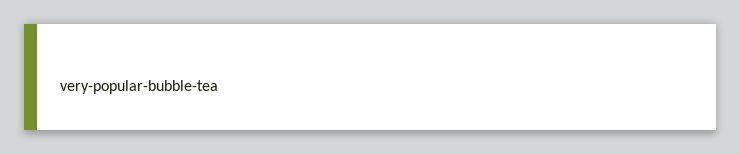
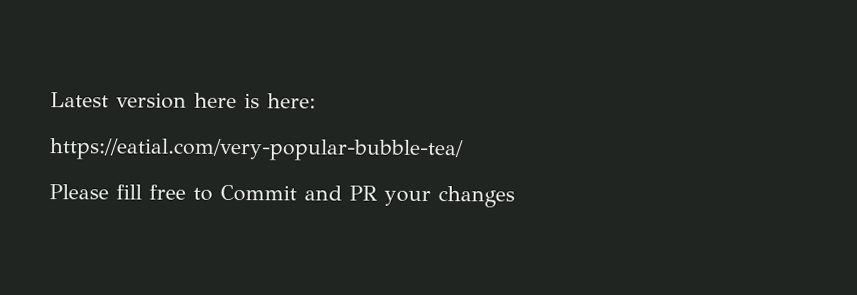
- very-popular-bubble-tea
+ Latest version here is here:
+ https://eatial.com/very-popular-bubble-tea/
+ Please fill free to Commit and PR your changes

